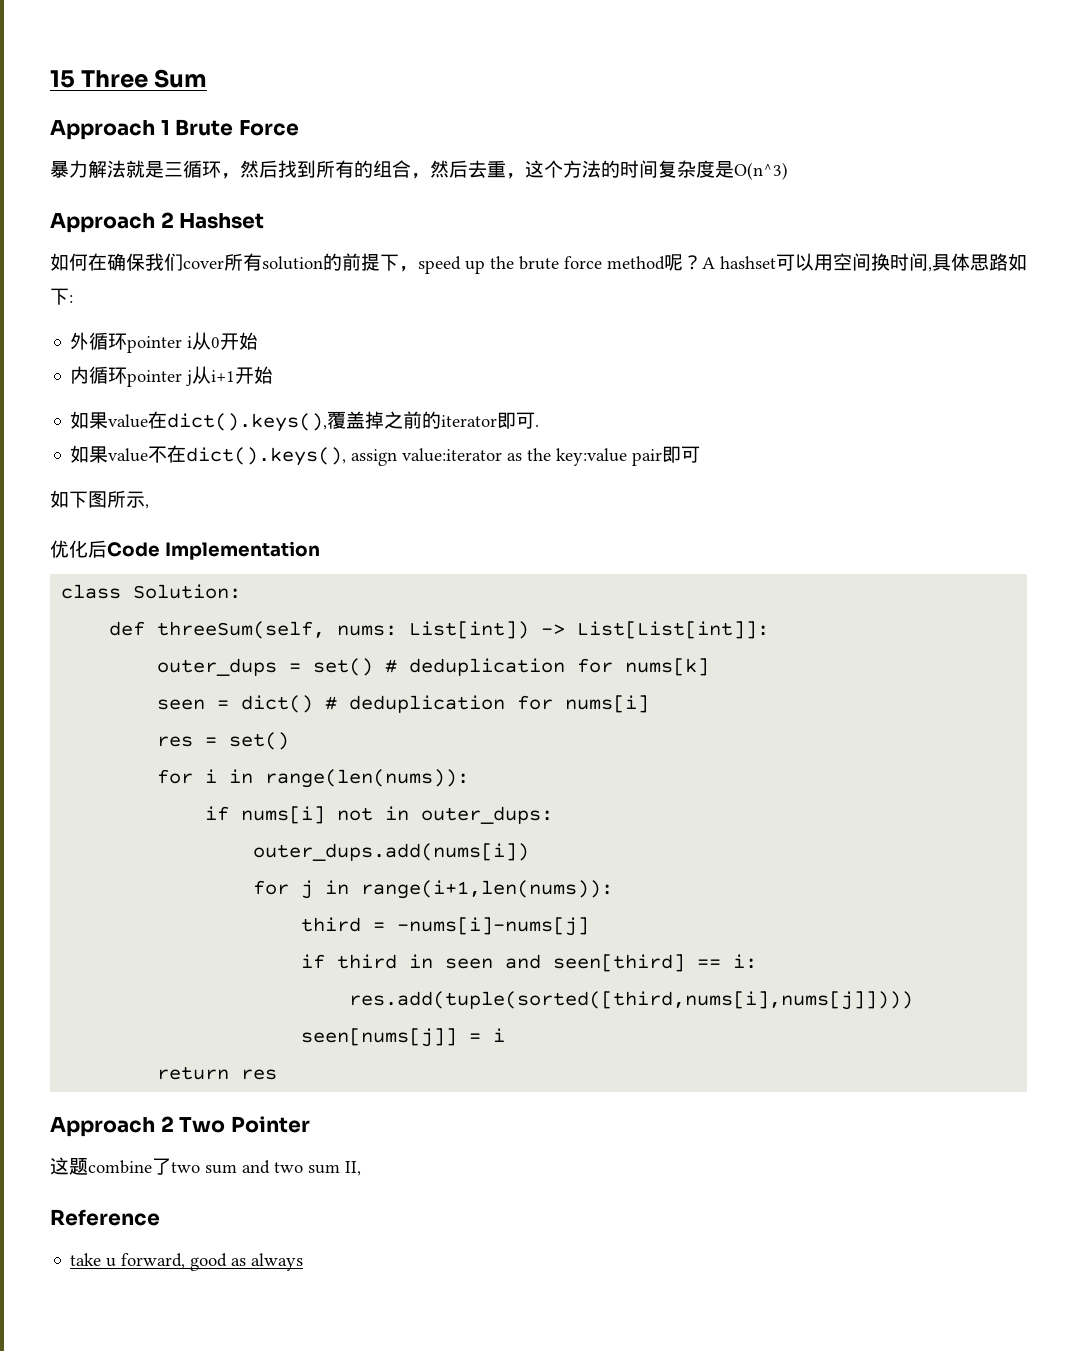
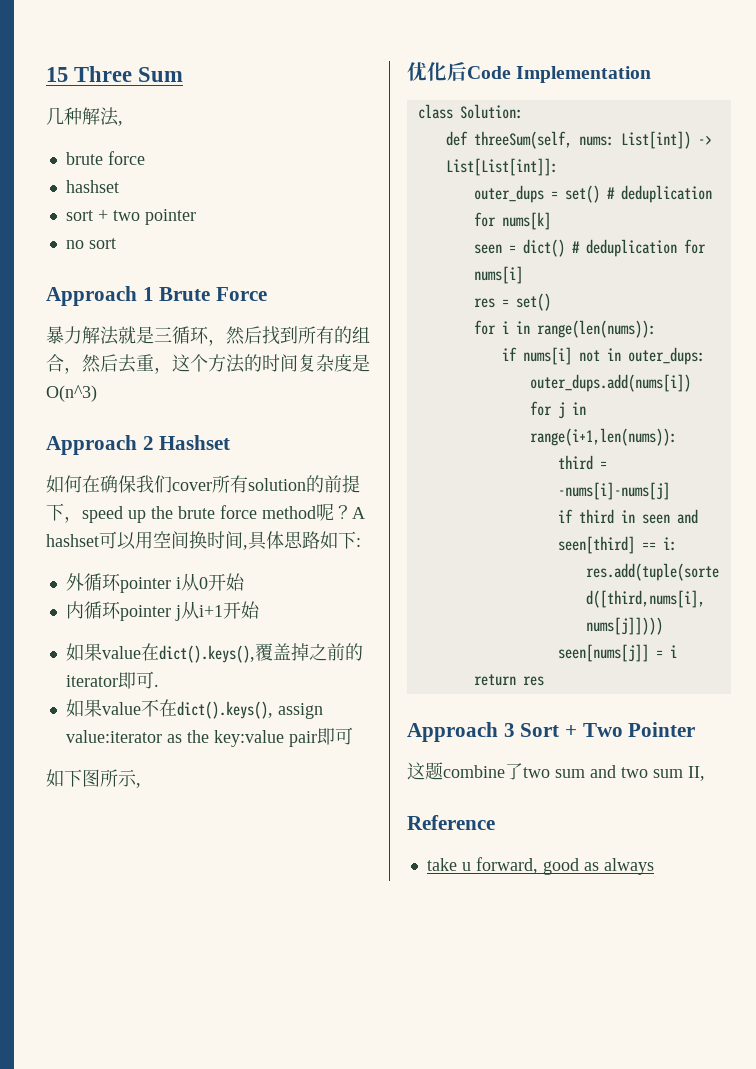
+ 几种解法,
+ brute force
+ hashset
+ sort + two pointer
+ no sort
- Approach 2 Two Pointer
+ Approach 3 Sort + Two Pointer

